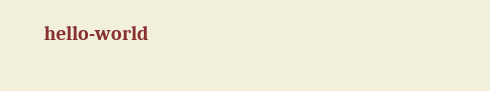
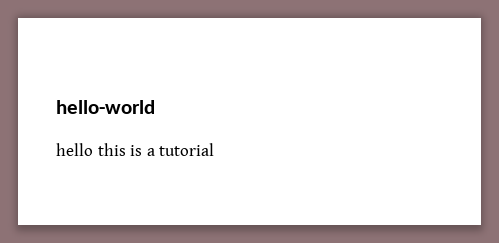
+ hello this is a tutorial

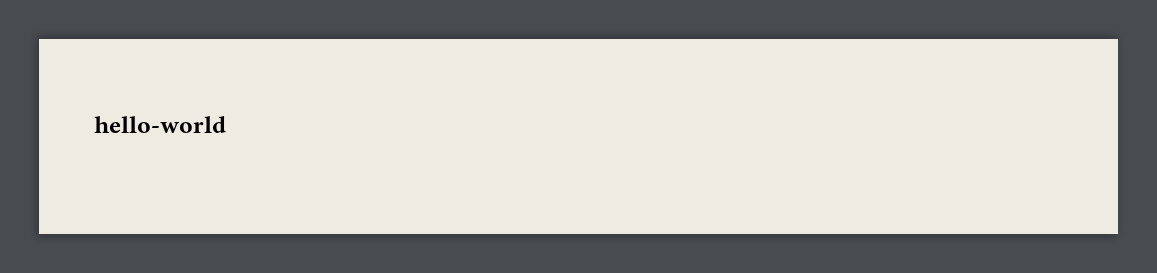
- hello this is a tutorial

